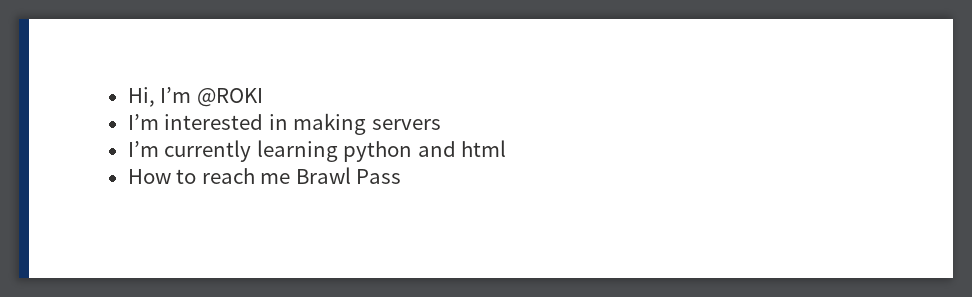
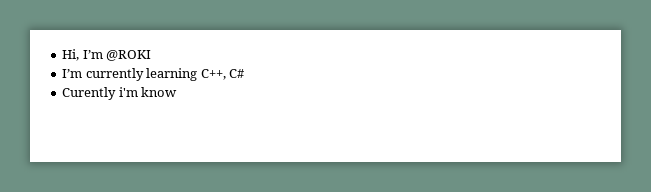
- I’m interested in making servers
- I’m currently learning python and html
- How to reach me Brawl Pass
+ I’m currently learning C++, C#
+ Curently i'm know

